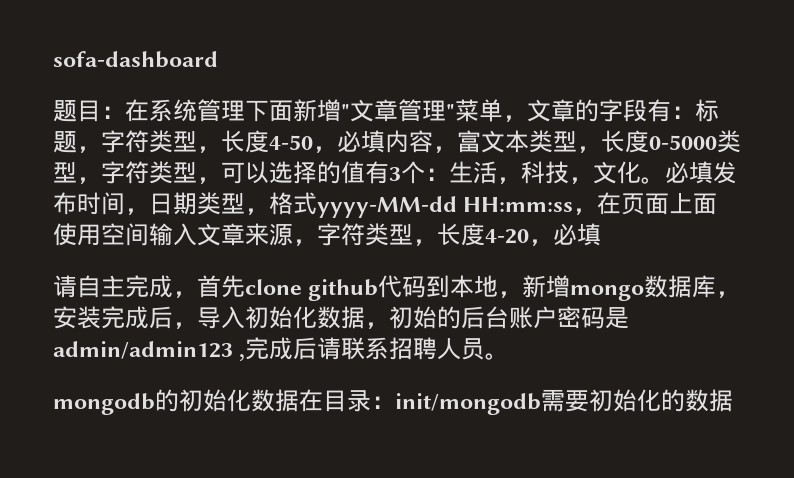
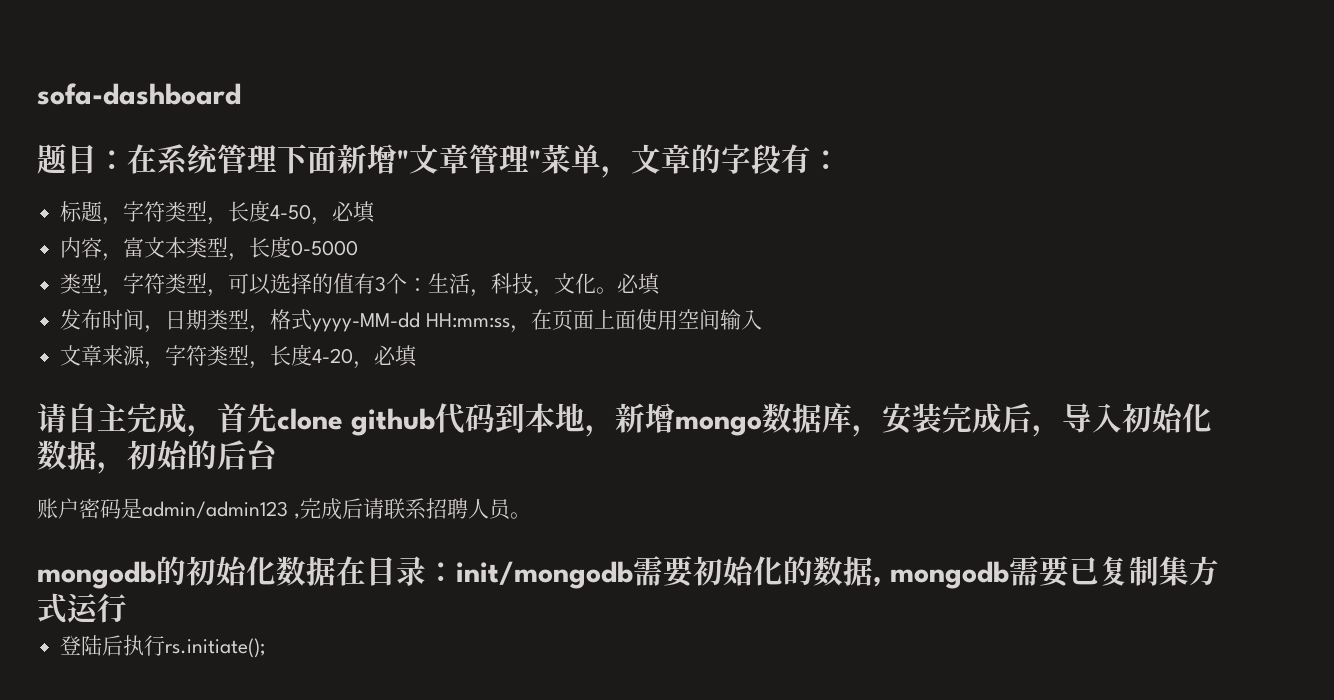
- 题目：在系统管理下面新增"文章管理"菜单，文章的字段有：标题，字符类型，长度4-50，必填内容，富文本类型，长度0-5000类型，字符类型，可以选择的值有3个：生活，科技，文化。必填发布时间，日期类型，格式yyyy-MM-dd HH:mm:ss，在页面上面使用空间输入文章来源，字符类型，长度4-20，必填
+ 题目：在系统管理下面新增"文章管理"菜单，文章的字段有：
+ 标题，字符类型，长度4-50，必填
+ 内容，富文本类型，长度0-5000
+ 类型，字符类型，可以选择的值有3个：生活，科技，文化。必填
+ 发布时间，日期类型，格式yyyy-MM-dd HH:mm:ss，在页面上面使用空间输入
+ 文章来源，字符类型，长度4-20，必填
- 请自主完成，首先clone github代码到本地，新增mongo数据库，安装完成后，导入初始化数据，初始的后台账户密码是admin/admin123 ,完成后请联系招聘人员。
+ 请自主完成，首先clone github代码到本地，新增mongo数据库，安装完成后，导入初始化数据，初始的后台
+ 账户密码是admin/admin123 ,完成后请联系招聘人员。
- mongodb的初始化数据在目录：init/mongodb需要初始化的数据
+ mongodb的初始化数据在目录：init/mongodb需要初始化的数据, mongodb需要已复制集方式运行
+ 登陆后执行rs.initiate();

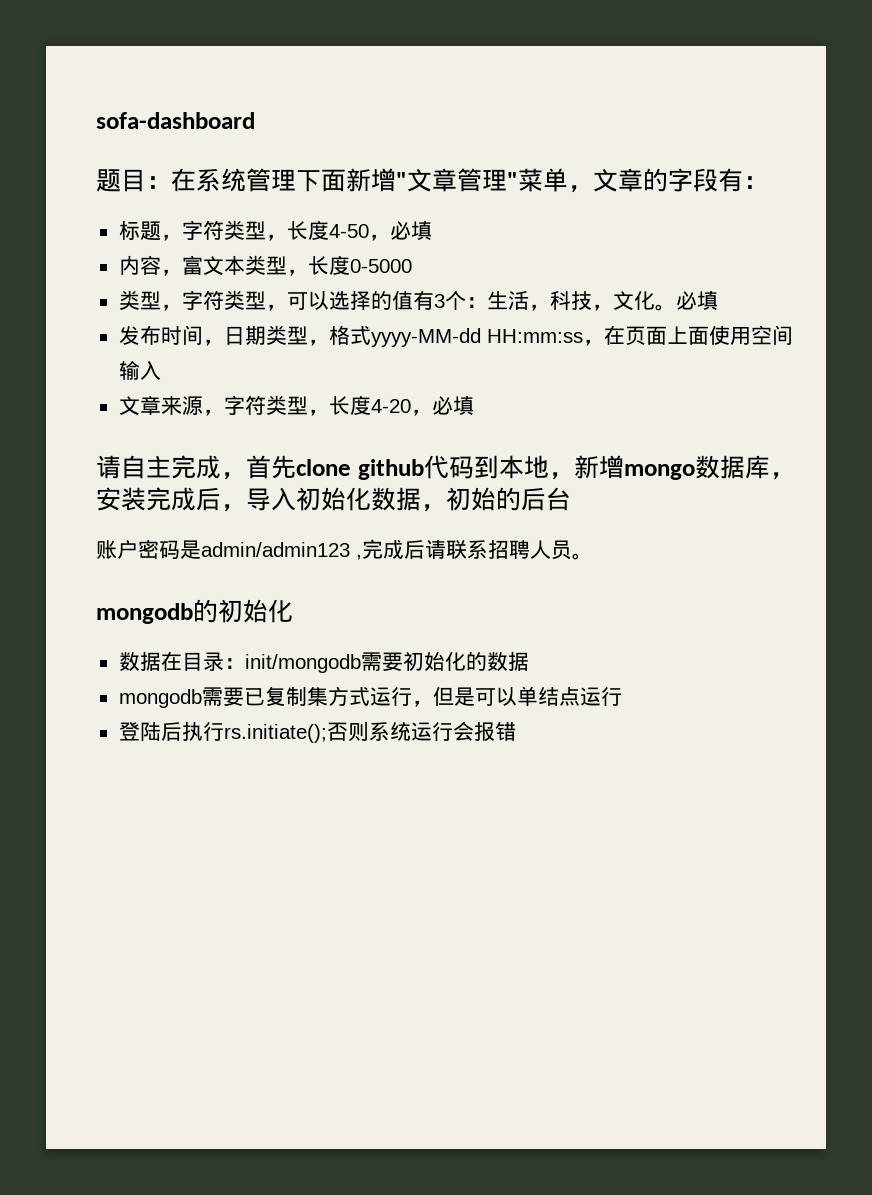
- mongodb的初始化数据在目录：init/mongodb需要初始化的数据, mongodb需要已复制集方式运行
+ mongodb的初始化
+ 数据在目录：init/mongodb需要初始化的数据
+ mongodb需要已复制集方式运行，但是可以单结点运行
- 登陆后执行rs.initiate();
+ 登陆后执行rs.initiate();否则系统运行会报错

